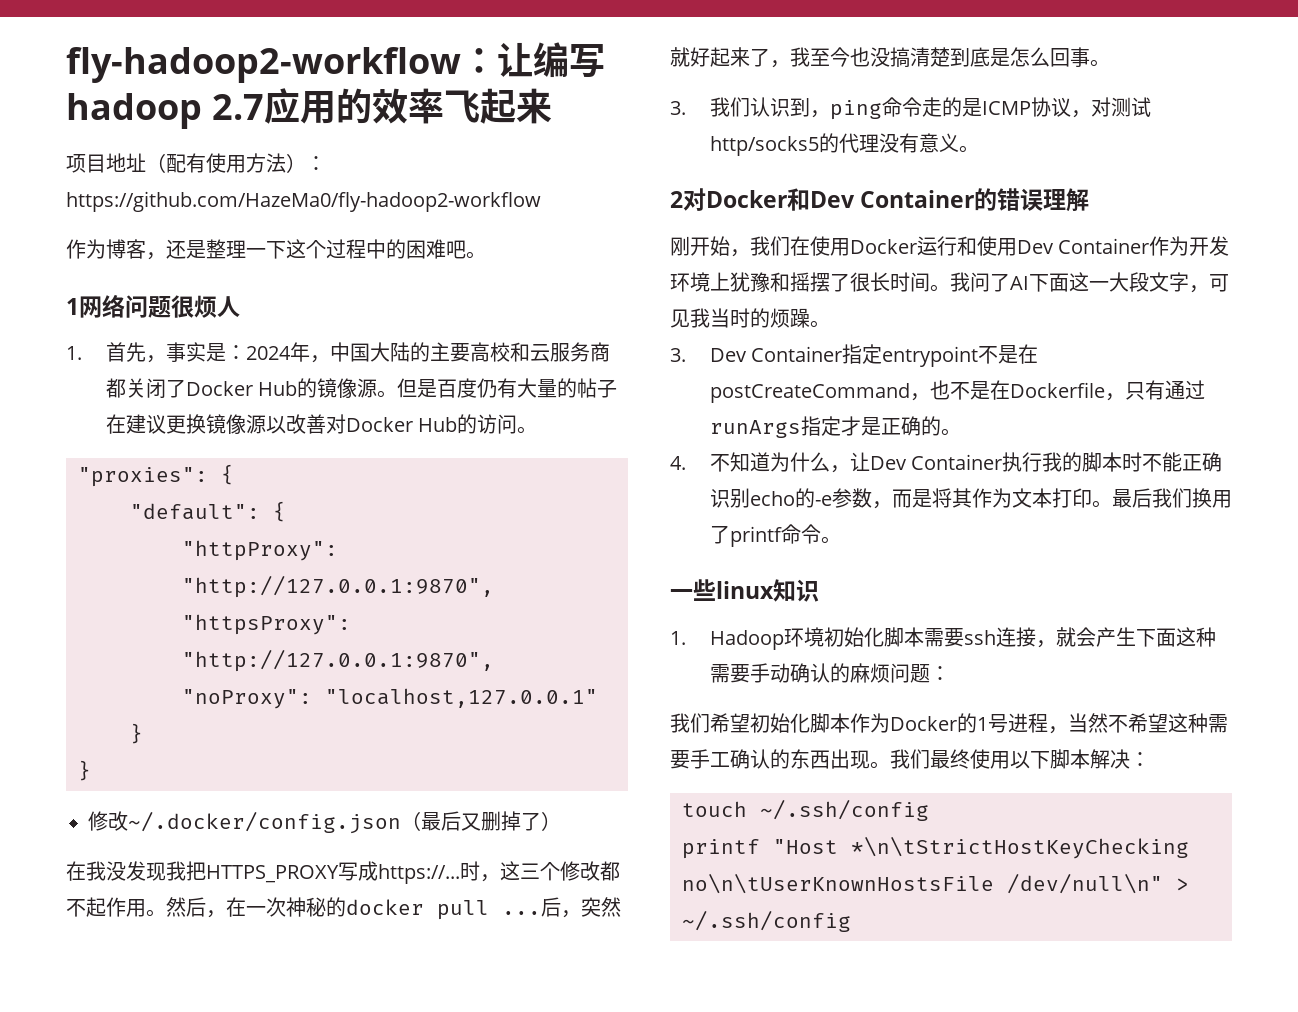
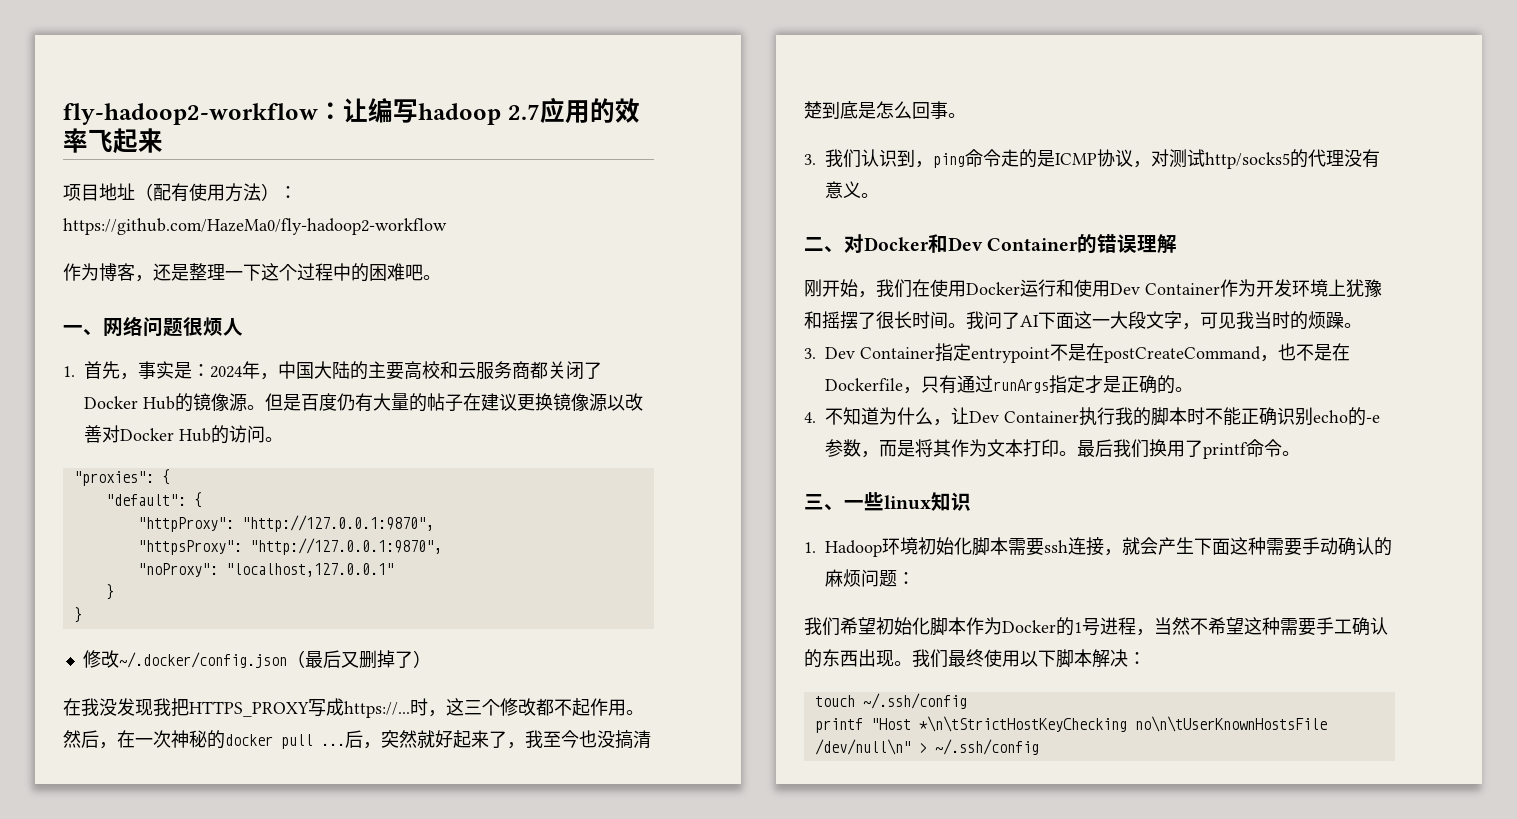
- 1网络问题很烦人
+ 一、网络问题很烦人
- 2对Docker和Dev Container的错误理解
+ 二、对Docker和Dev Container的错误理解
- 一些linux知识
+ 三、一些linux知识

